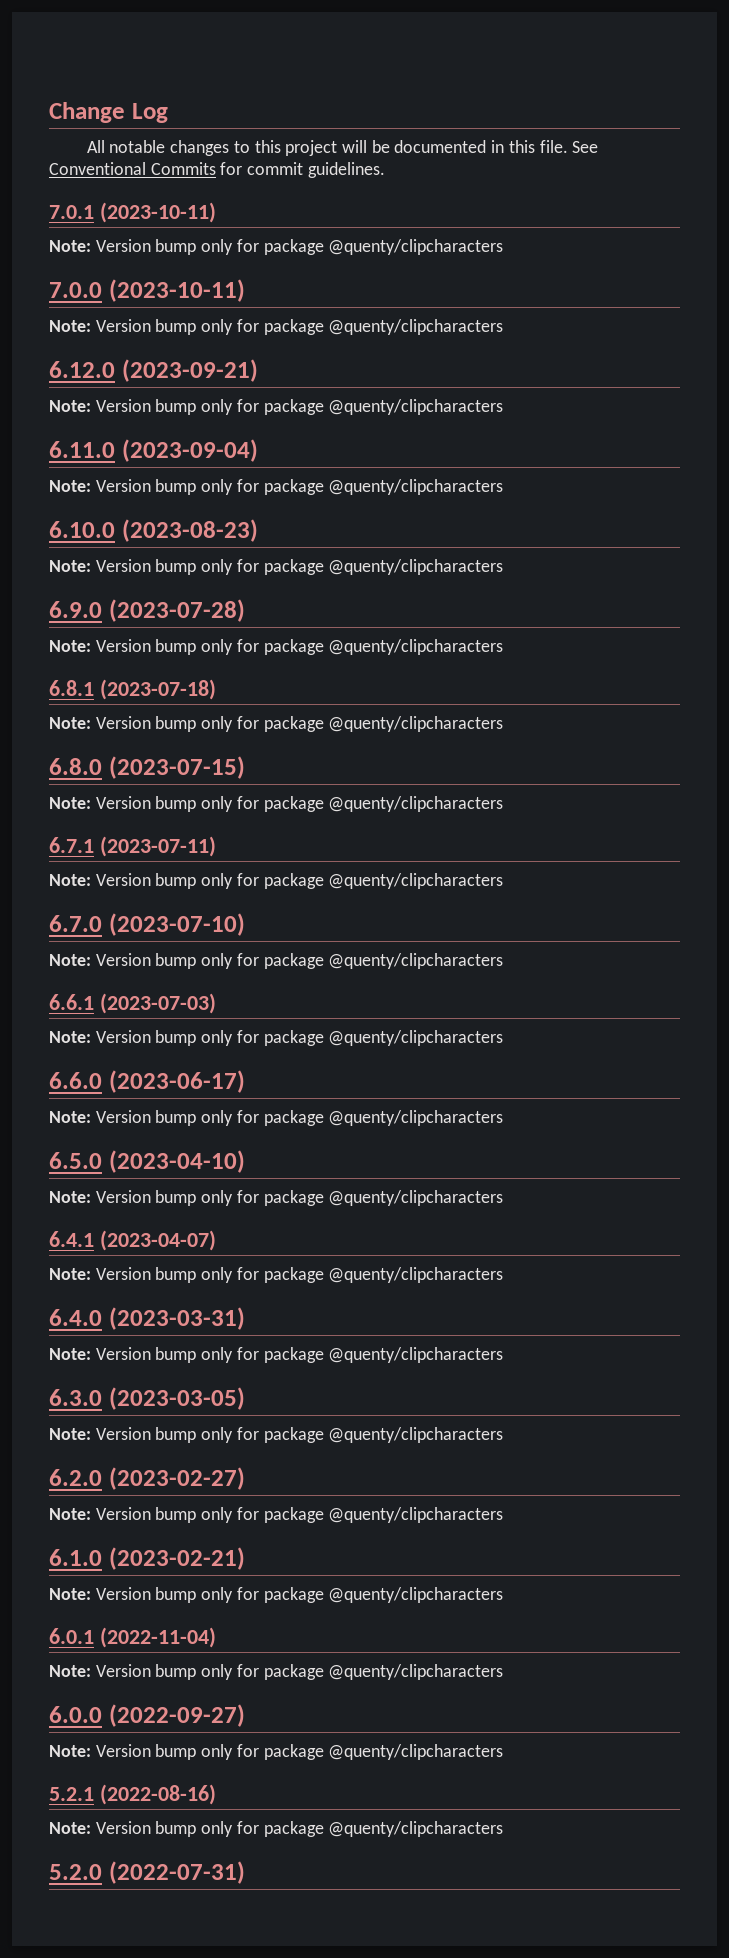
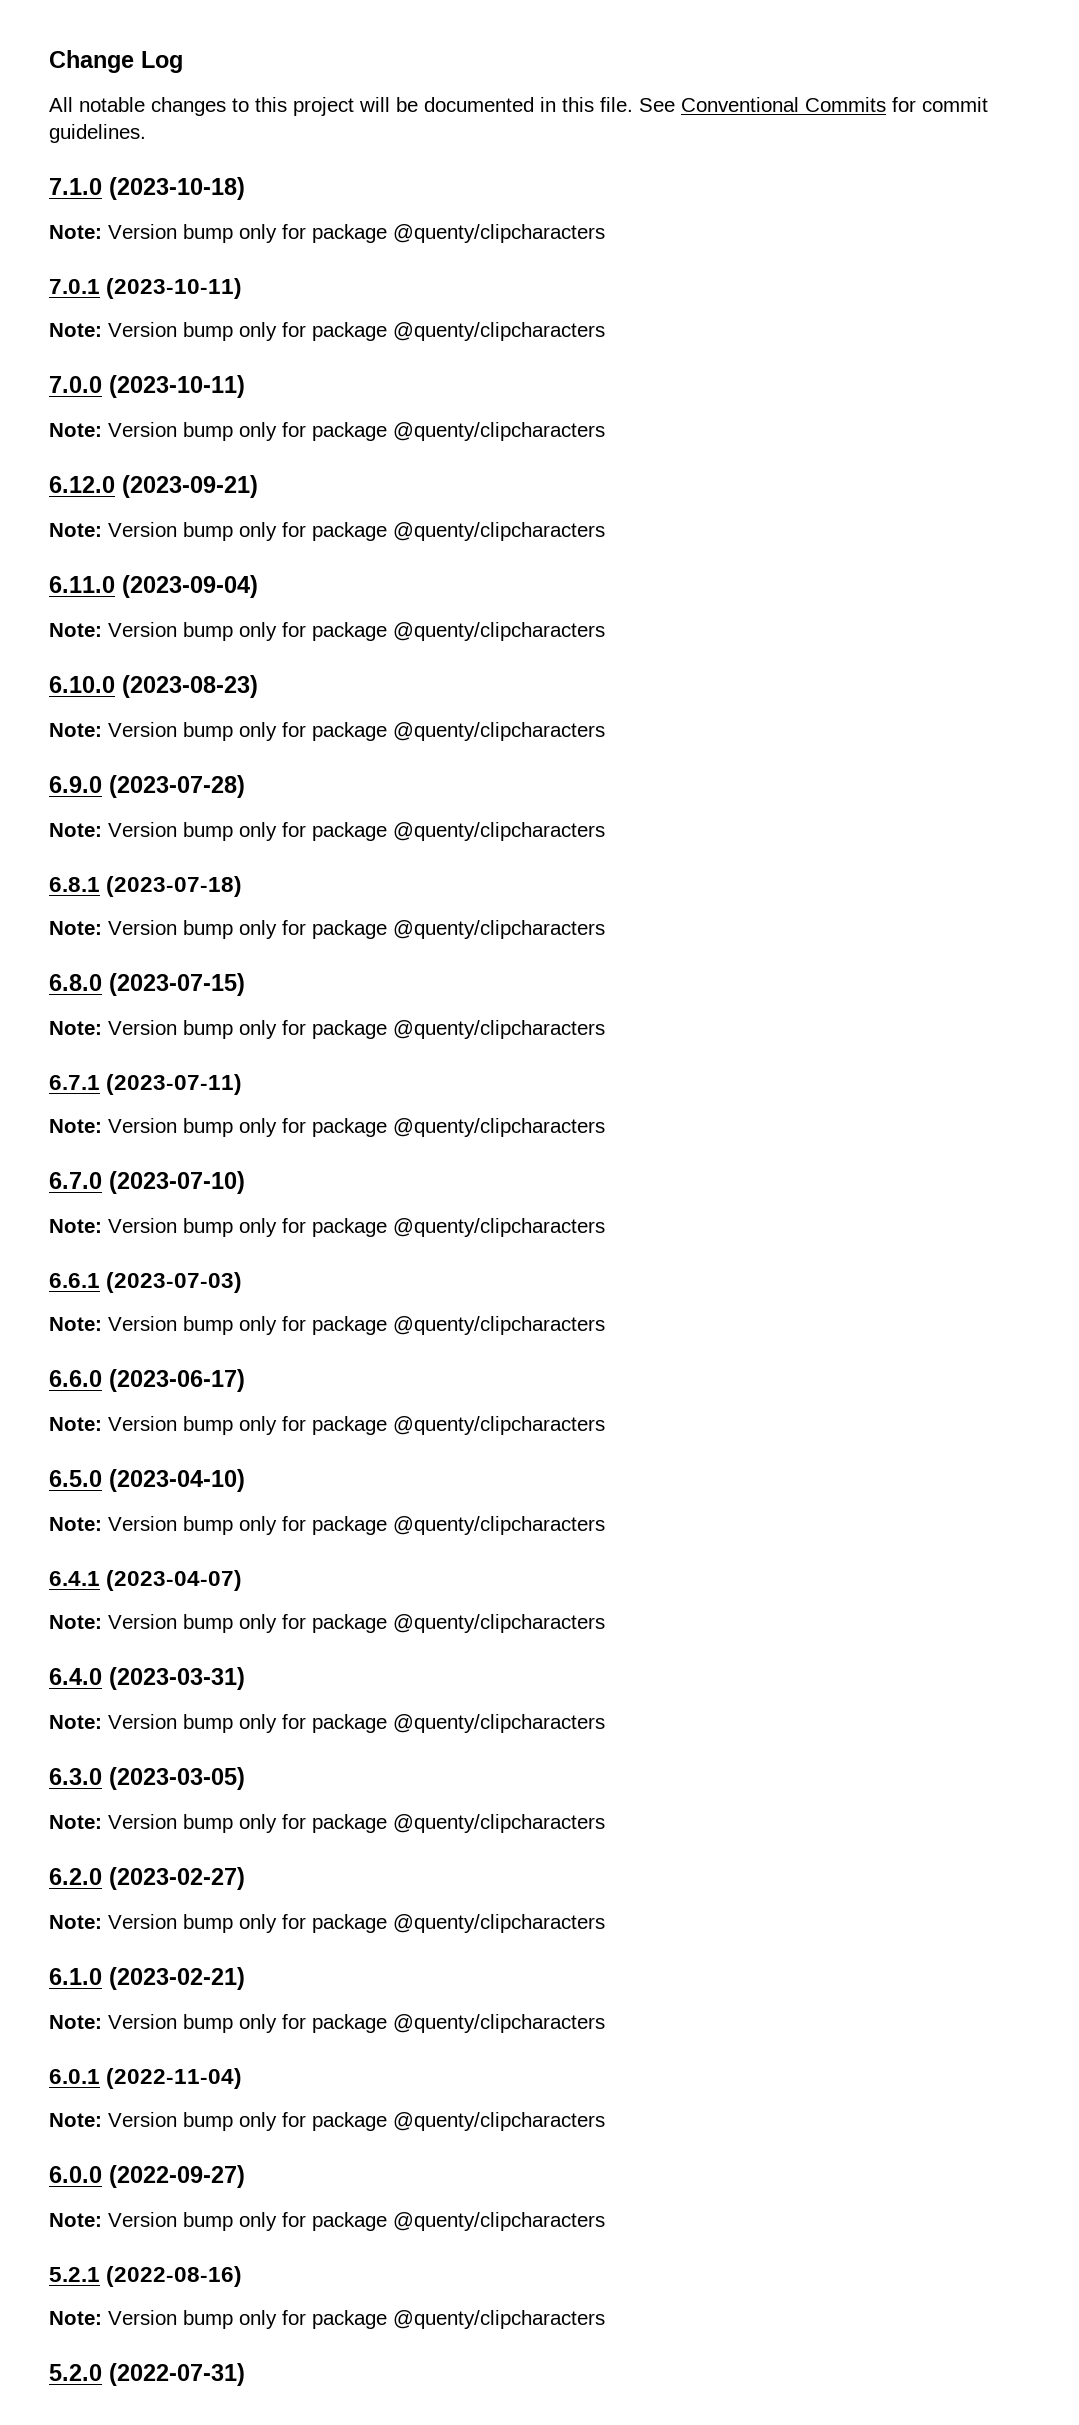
+ 7.1.0 (2023-10-18)
+ Note: Version bump only for package @quenty/clipcharacters

